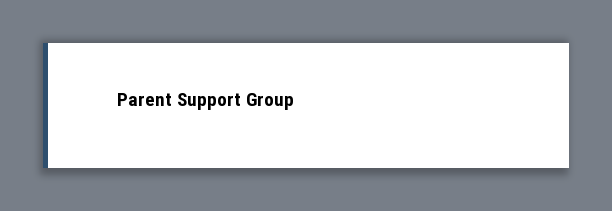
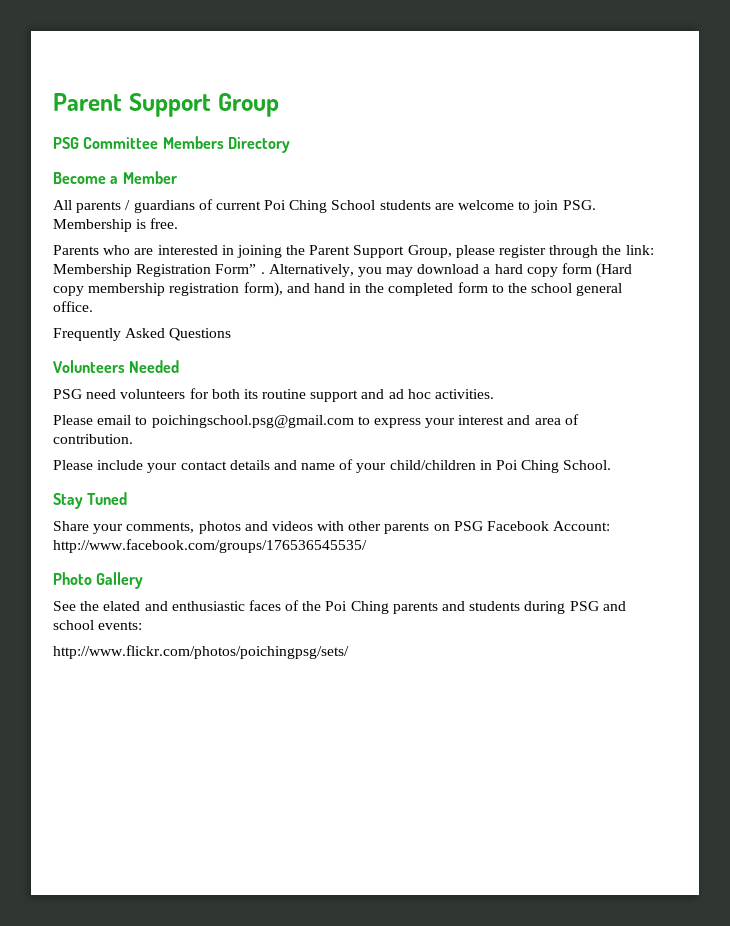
+ PSG Committee Members Directory
+ Become a Member
+ All parents / guardians of current Poi Ching School students are welcome to join PSG. Membership is free.
+ Parents who are interested in joining the Parent Support Group, please register through the link: Membership Registration Form” . Alternatively, you may download a hard copy form (Hard copy membership registration form), and hand in the completed form to the school general office.
+ Frequently Asked Questions
+ Volunteers Needed
+ PSG need volunteers for both its routine support and ad hoc activities.
+ Please email to poichingschool.psg@gmail.com to express your interest and area of contribution.
+ Please include your contact details and name of your child/children in Poi Ching School.
+ Stay Tuned
+ Share your comments, photos and videos with other parents on PSG Facebook Account: http://www.facebook.com/groups/176536545535/
+ Photo Gallery
+ See the elated and enthusiastic faces of the Poi Ching parents and students during PSG and school events:
+ http://www.flickr.com/photos/poichingpsg/sets/

